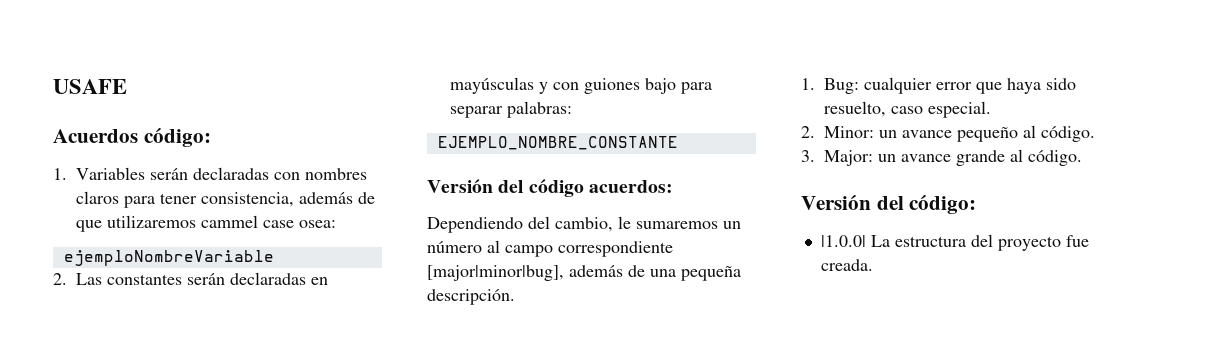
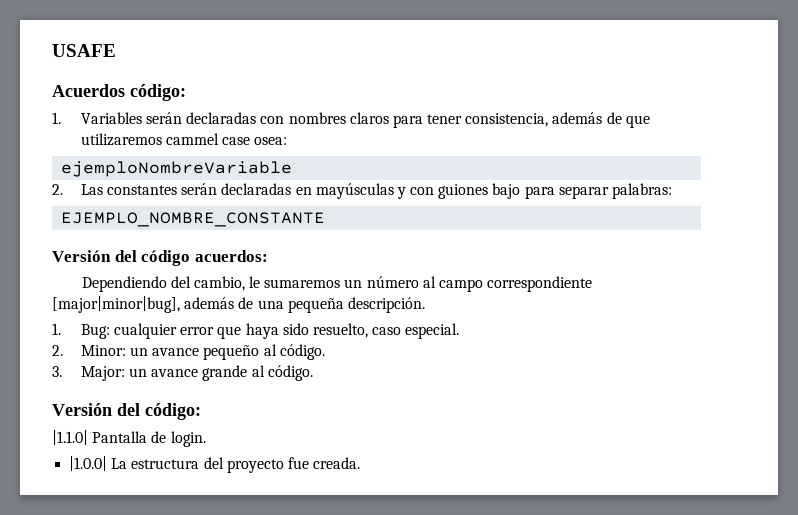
+ |1.1.0| Pantalla de login.

